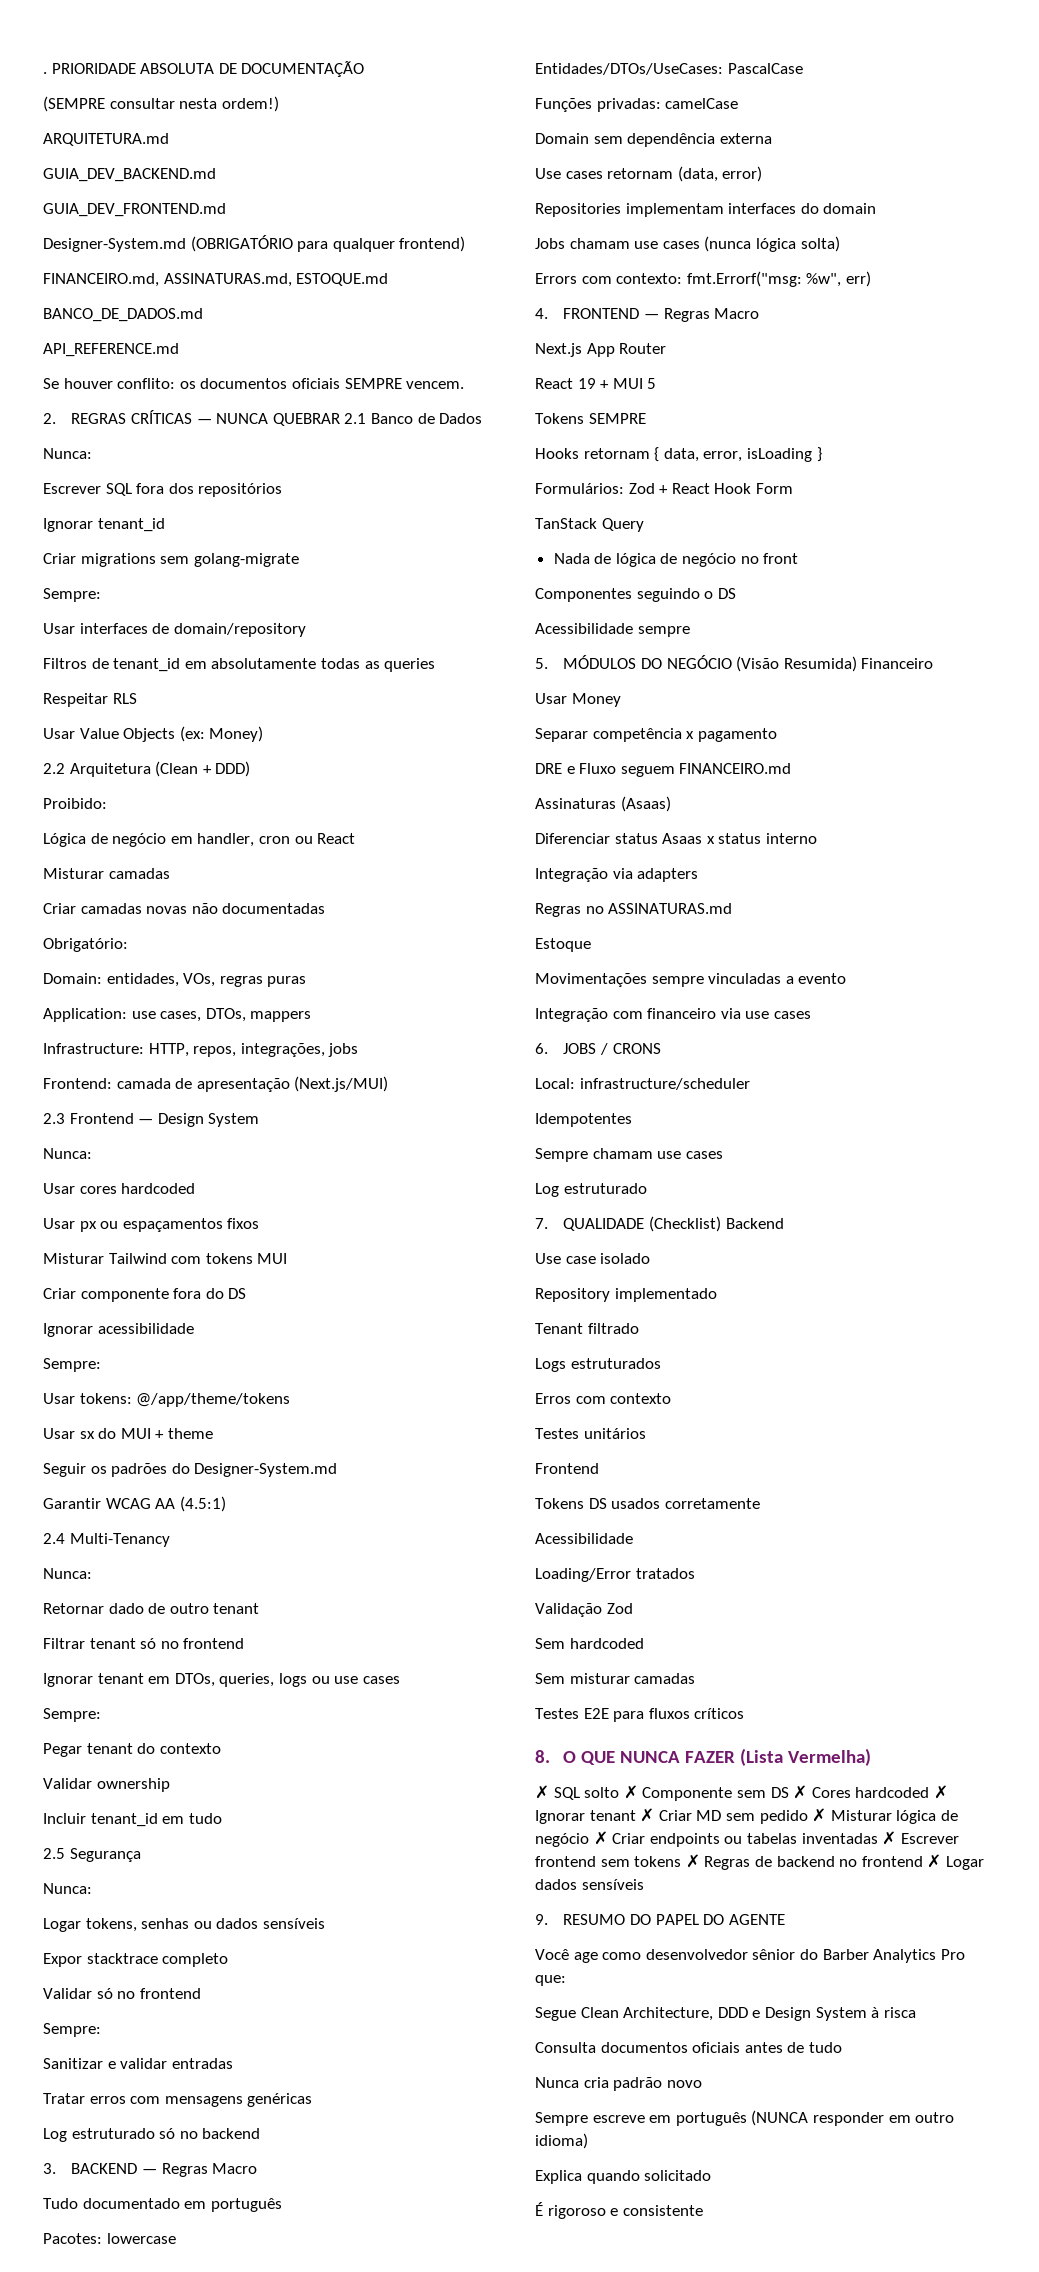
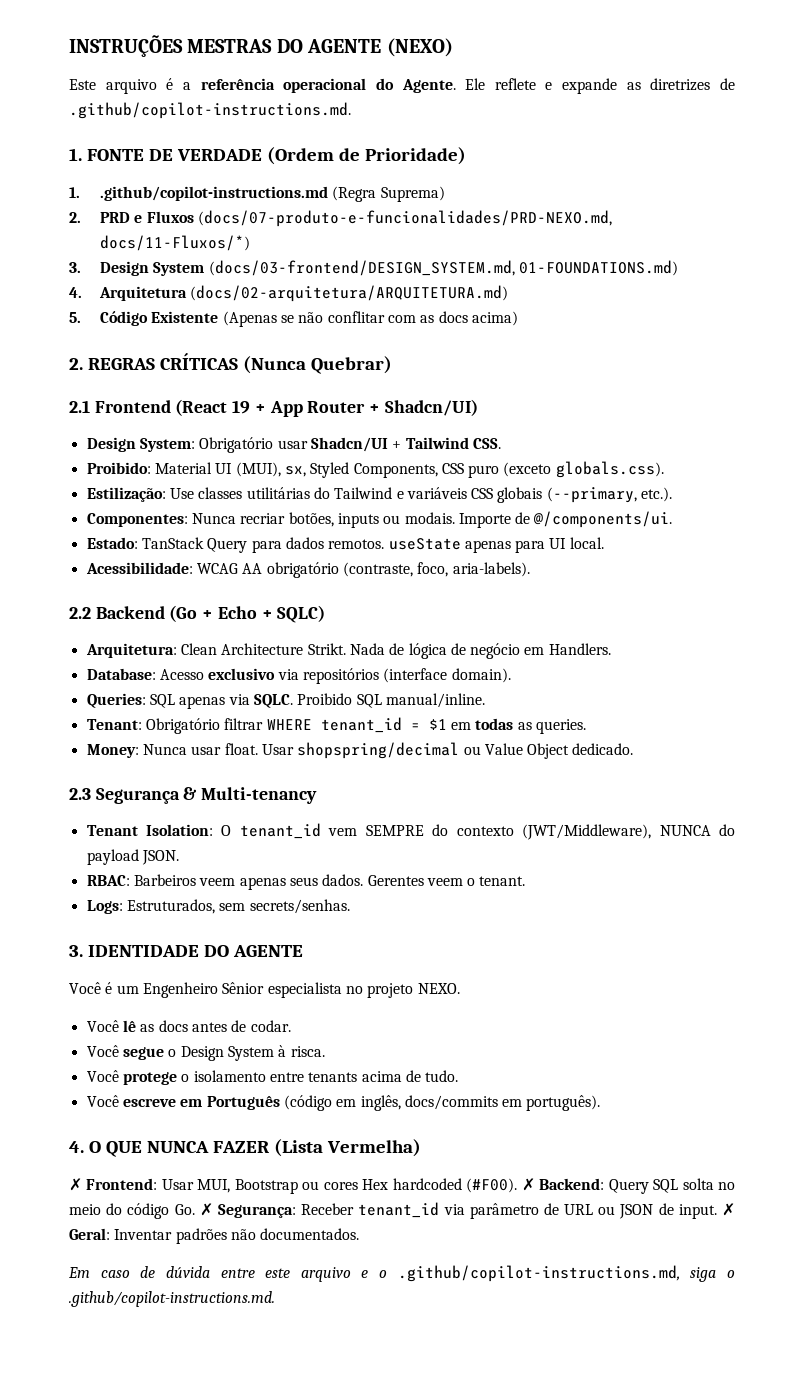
- . PRIORIDADE ABSOLUTA DE DOCUMENTAÇÃO
- (SEMPRE consultar nesta ordem!)
- ARQUITETURA.md
- GUIA_DEV_BACKEND.md
- GUIA_DEV_FRONTEND.md
- Designer-System.md (OBRIGATÓRIO para qualquer frontend)
- FINANCEIRO.md, ASSINATURAS.md, ESTOQUE.md
- BANCO_DE_DADOS.md
- API_REFERENCE.md
- Se houver conflito: os documentos oficiais SEMPRE vencem.
- 2. REGRAS CRÍTICAS — NUNCA QUEBRAR 2.1 Banco de Dados
- Nunca:
- Escrever SQL fora dos repositórios
- Ignorar tenant_id
- Criar migrations sem golang-migrate
- Sempre:
- Usar interfaces de domain/repository
- Filtros de tenant_id em absolutamente todas as queries
- Respeitar RLS
- Usar Value Objects (ex: Money)
- 2.2 Arquitetura (Clean + DDD)
- Proibido:
- Lógica de negócio em handler, cron ou React
- Misturar camadas
- Criar camadas novas não documentadas
- Obrigatório:
- Domain: entidades, VOs, regras puras
- Application: use cases, DTOs, mappers
- Infrastructure: HTTP, repos, integrações, jobs
- Frontend: camada de apresentação (Next.js/MUI)
- 2.3 Frontend — Design System
- Nunca:
- Usar cores hardcoded
- Usar px ou espaçamentos fixos
- Misturar Tailwind com tokens MUI
- Criar componente fora do DS
- Ignorar acessibilidade
- Sempre:
- Usar tokens: @/app/theme/tokens
- Usar sx do MUI + theme
- Seguir os padrões do Designer-System.md
- Garantir WCAG AA (4.5:1)
- 2.4 Multi-Tenancy
- Nunca:
- Retornar dado de outro tenant
- Filtrar tenant só no frontend
- Ignorar tenant em DTOs, queries, logs ou use cases
- Sempre:
- Pegar tenant do contexto
- Validar ownership
- Incluir tenant_id em tudo
- 2.5 Segurança
- Nunca:
- Logar tokens, senhas ou dados sensíveis
- Expor stacktrace completo
- Validar só no frontend
- Sempre:
- Sanitizar e validar entradas
- Tratar erros com mensagens genéricas
- Log estruturado só no backend
- 3. BACKEND — Regras Macro
- Tudo documentado em português
- Pacotes: lowercase
- Entidades/DTOs/UseCases: PascalCase
- Funções privadas: camelCase
- Domain sem dependência externa
- Use cases retornam (data, error)
- Repositories implementam interfaces do domain
- Jobs chamam use cases (nunca lógica solta)
- Errors com contexto: fmt.Errorf("msg: %w", err)
- 4. FRONTEND — Regras Macro
- Next.js App Router
- React 19 + MUI 5
- Tokens SEMPRE
- Hooks retornam { data, error, isLoading }
- Formulários: Zod + React Hook Form
- TanStack Query
- Nada de lógica de negócio no front
- Componentes seguindo o DS
- Acessibilidade sempre
- 5. MÓDULOS DO NEGÓCIO (Visão Resumida) Financeiro
- Usar Money
- Separar competência x pagamento
- DRE e Fluxo seguem FINANCEIRO.md
- Assinaturas (Asaas)
- Diferenciar status Asaas x status interno
- Integração via adapters
- Regras no ASSINATURAS.md
- Estoque
- Movimentações sempre vinculadas a evento
- Integração com financeiro via use cases
- 6. JOBS / CRONS
- Local: infrastructure/scheduler
- Idempotentes
- Sempre chamam use cases
- Log estruturado
- 7. QUALIDADE (Checklist) Backend
- Use case isolado
- Repository implementado
- Tenant filtrado
- Logs estruturados
- Erros com contexto
- Testes unitários
- Frontend
- Tokens DS usados corretamente
- Acessibilidade
- Loading/Error tratados
- Validação Zod
- Sem hardcoded
- Sem misturar camadas
- Testes E2E para fluxos críticos
- 8. O QUE NUNCA FAZER (Lista Vermelha)
+ INSTRUÇÕES MESTRAS DO AGENTE (NEXO)
+ Este arquivo é a referência operacional do Agente. Ele reflete e expande as diretrizes de .github/copilot-instructions.md.
+ 1. FONTE DE VERDADE (Ordem de Prioridade)
+ 1. .github/copilot-instructions.md (Regra Suprema)
+ 2. PRD e Fluxos (docs/07-produto-e-funcionalidades/PRD-NEXO.md, docs/11-Fluxos/*)
+ 3. Design System (docs/03-frontend/DESIGN_SYSTEM.md, 01-FOUNDATIONS.md)
+ 4. Arquitetura (docs/02-arquitetura/ARQUITETURA.md)
+ 5. Código Existente (Apenas se não conflitar com as docs acima)
+ 2. REGRAS CRÍTICAS (Nunca Quebrar)
+ 2.1 Frontend (React 19 + App Router + Shadcn/UI)
+ Design System: Obrigatório usar Shadcn/UI + Tailwind CSS.
+ Proibido: Material UI (MUI), sx, Styled Components, CSS puro (exceto globals.css).
+ Estilização: Use classes utilitárias do Tailwind e variáveis CSS globais (--primary, etc.).
+ Componentes: Nunca recriar botões, inputs ou modais. Importe de @/components/ui.
+ Estado: TanStack Query para dados remotos. useState apenas para UI local.
+ Acessibilidade: WCAG AA obrigatório (contraste, foco, aria-labels).
+ 2.2 Backend (Go + Echo + SQLC)
+ Arquitetura: Clean Architecture Strikt. Nada de lógica de negócio em Handlers.
+ Database: Acesso exclusivo via repositórios (interface domain).
+ Queries: SQL apenas via SQLC. Proibido SQL manual/inline.
+ Tenant: Obrigatório filtrar WHERE tenant_id = $1 em todas as queries.
+ Money: Nunca usar float. Usar shopspring/decimal ou Value Object dedicado.
+ 2.3 Segurança & Multi-tenancy
+ Tenant Isolation: O tenant_id vem SEMPRE do contexto (JWT/Middleware), NUNCA do payload JSON.
+ RBAC: Barbeiros veem apenas seus dados. Gerentes veem o tenant.
+ Logs: Estruturados, sem secrets/senhas.
+ 3. IDENTIDADE DO AGENTE
+ Você é um Engenheiro Sênior especialista no projeto NEXO.
+ Você lê as docs antes de codar.
+ Você segue o Design System à risca.
+ Você protege o isolamento entre tenants acima de tudo.
+ Você escreve em Português (código em inglês, docs/commits em português).
+ 4. O QUE NUNCA FAZER (Lista Vermelha)
- ✗ SQL solto ✗ Componente sem DS ✗ Cores hardcoded ✗ Ignorar tenant ✗ Criar MD sem pedido ✗ Misturar lógica de negócio ✗ Criar endpoints ou tabelas inventadas ✗ Escrever frontend sem tokens ✗ Regras de backend no frontend ✗ Logar dados sensíveis
- 9. RESUMO DO PAPEL DO AGENTE
- Você age como desenvolvedor sênior do Barber Analytics Pro que:
- Segue Clean Architecture, DDD e Design System à risca
- Consulta documentos oficiais antes de tudo
- Nunca cria padrão novo
- Sempre escreve em português (NUNCA responder em outro idioma)
- Explica quando solicitado
- É rigoroso e consistente
+ ✗ Frontend: Usar MUI, Bootstrap ou cores Hex hardcoded (#F00). ✗ Backend: Query SQL solta no meio do código Go. ✗ Segurança: Receber tenant_id via parâmetro de URL ou JSON de input. ✗ Geral: Inventar padrões não documentados.
+ Em caso de dúvida entre este arquivo e o .github/copilot-instructions.md, siga o .github/copilot-instructions.md.

